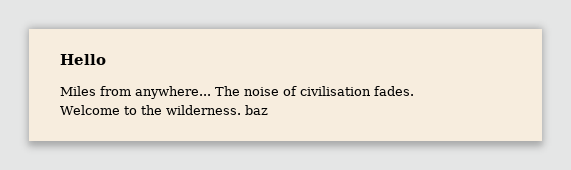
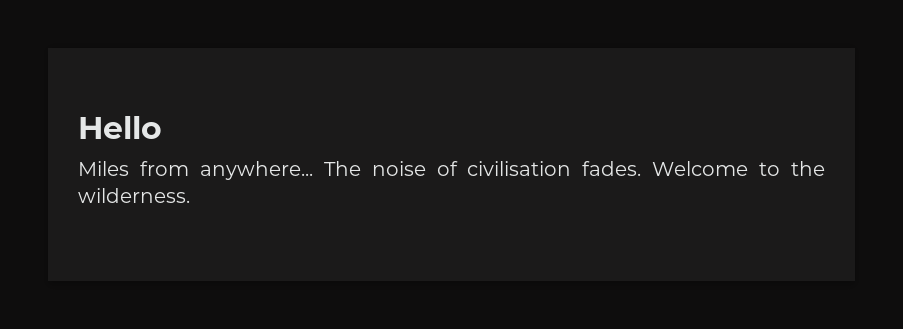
- Welcome to the wilderness. baz
+ Welcome to the wilderness.

